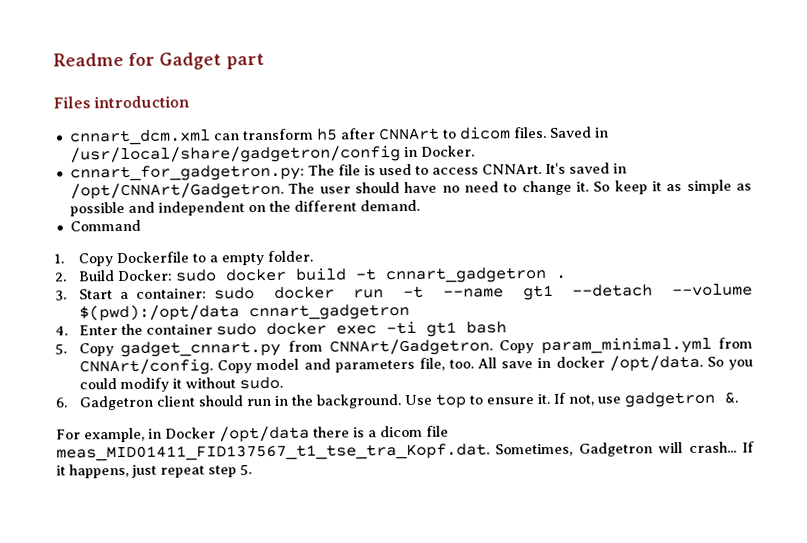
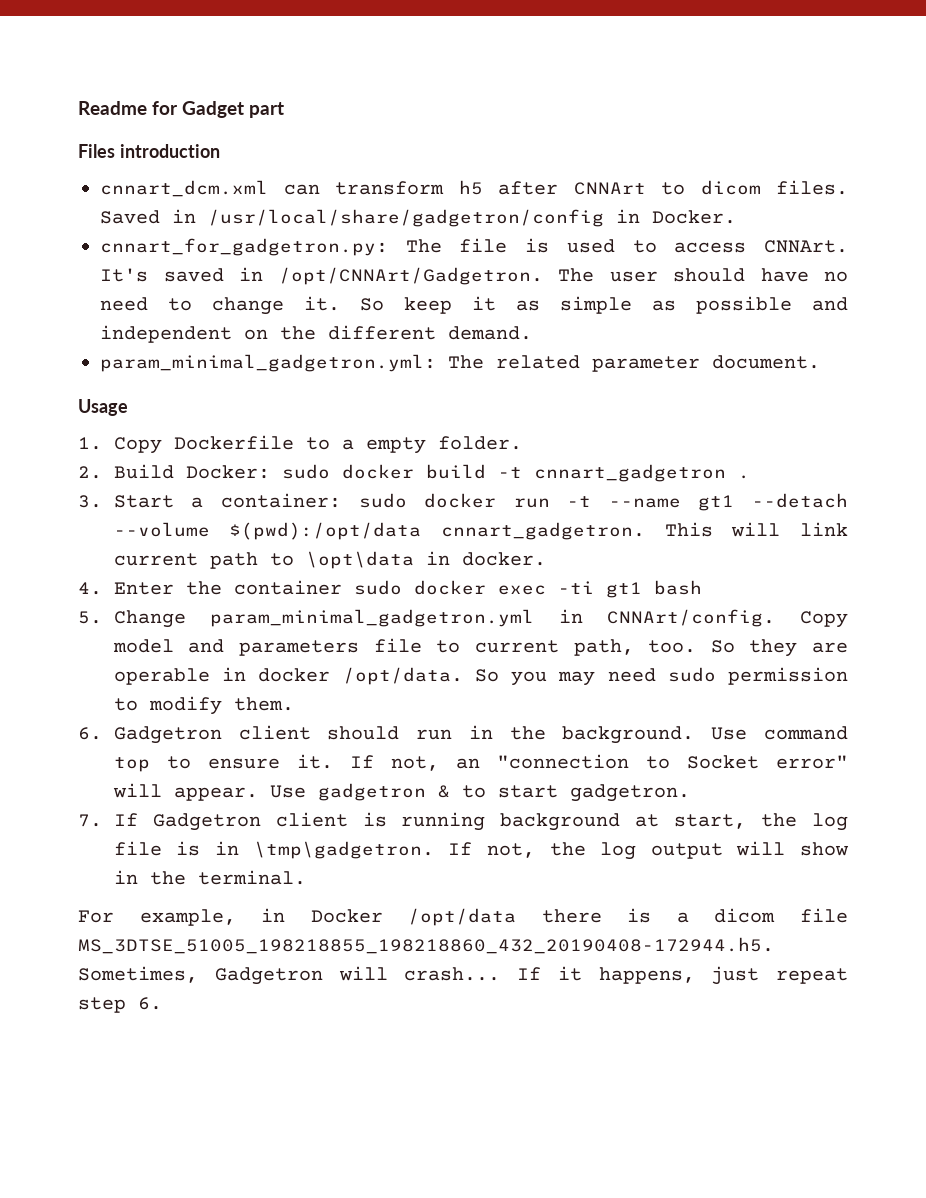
- Command
+ param_minimal_gadgetron.yml: The related parameter document.
+ Usage
- 3. Start a container: sudo docker run -t --name gt1 --detach --volume $(pwd):/opt/data cnnart_gadgetron
+ 3. Start a container: sudo docker run -t --name gt1 --detach --volume $(pwd):/opt/data cnnart_gadgetron. This will link current path to \opt\data in docker.
- 5. Copy gadget_cnnart.py from CNNArt/Gadgetron. Copy param_minimal.yml from CNNArt/config.
+ 5. Change param_minimal_gadgetron.yml in CNNArt/config.
- Copy model and parameters file, too. All save in docker /opt/data.
+ Copy model and parameters file to current path, too. So they are operable in docker /opt/data.
- So you could modify it without sudo.
+ So you may need sudo permission to modify them.
- Use top to ensure it.
+ Use command top to ensure it.
- If not, use gadgetron &.
+ If not, an "connection to Socket error" will appear. Use gadgetron & to start gadgetron.
+ 7. If Gadgetron client is running background at start, the log file is in \tmp\gadgetron. If not, the log output will show in the terminal.
- For example, in Docker /opt/data there is a dicom file meas_MID01411_FID137567_t1_tse_tra_Kopf.dat. Sometimes, Gadgetron will crash...
+ For example, in Docker /opt/data there is a dicom file MS_3DTSE_51005_198218855_198218860_432_20190408-172944.h5. Sometimes, Gadgetron will crash...
- If it happens, just repeat step 5.
+ If it happens, just repeat step 6.

